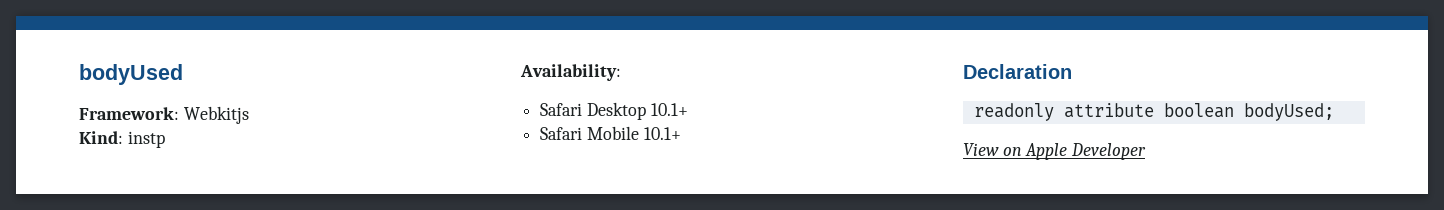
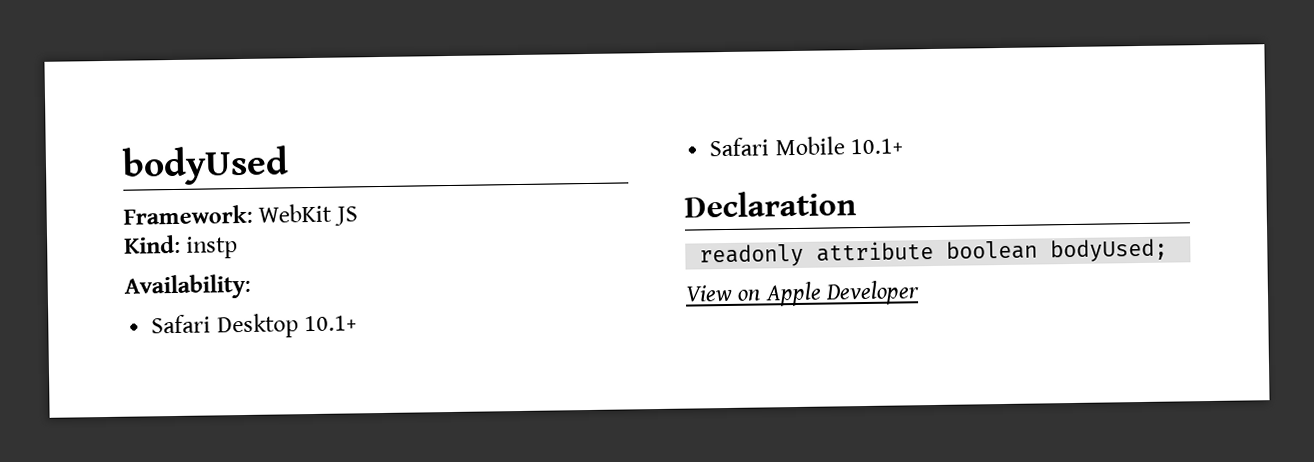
- Framework: Webkitjs
+ Framework: WebKit JS

